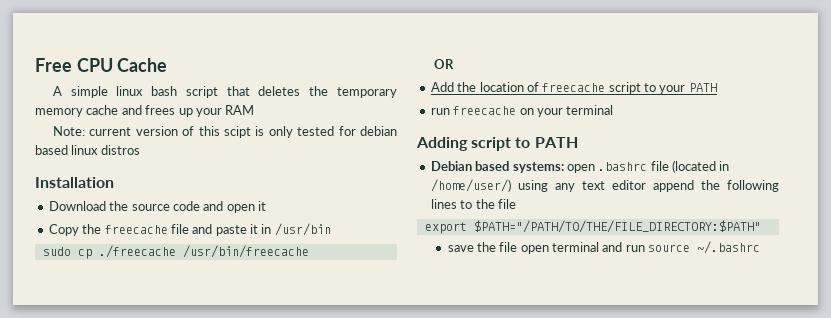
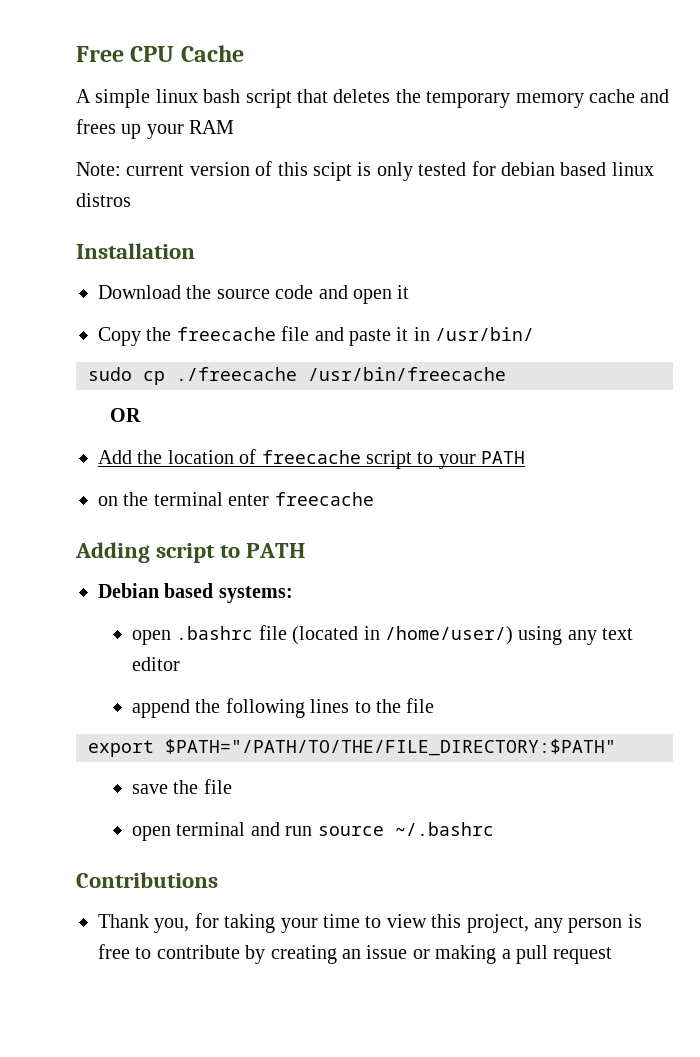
- Copy the freecache file and paste it in /usr/bin
+ Copy the freecache file and paste it in /usr/bin/
- run freecache on your terminal
+ on the terminal enter freecache
- Debian based systems: open .bashrc file (located in /home/user/) using any text editor append the following lines to the file
+ Debian based systems:
+ open .bashrc file (located in /home/user/) using any text editor
+ append the following lines to the file
- save the file open terminal and run source ~/.bashrc
+ save the file
+ open terminal and run source ~/.bashrc
+ Contributions
+ Thank you, for taking your time to view this project, any person is free to contribute by creating an issue or making a pull request

